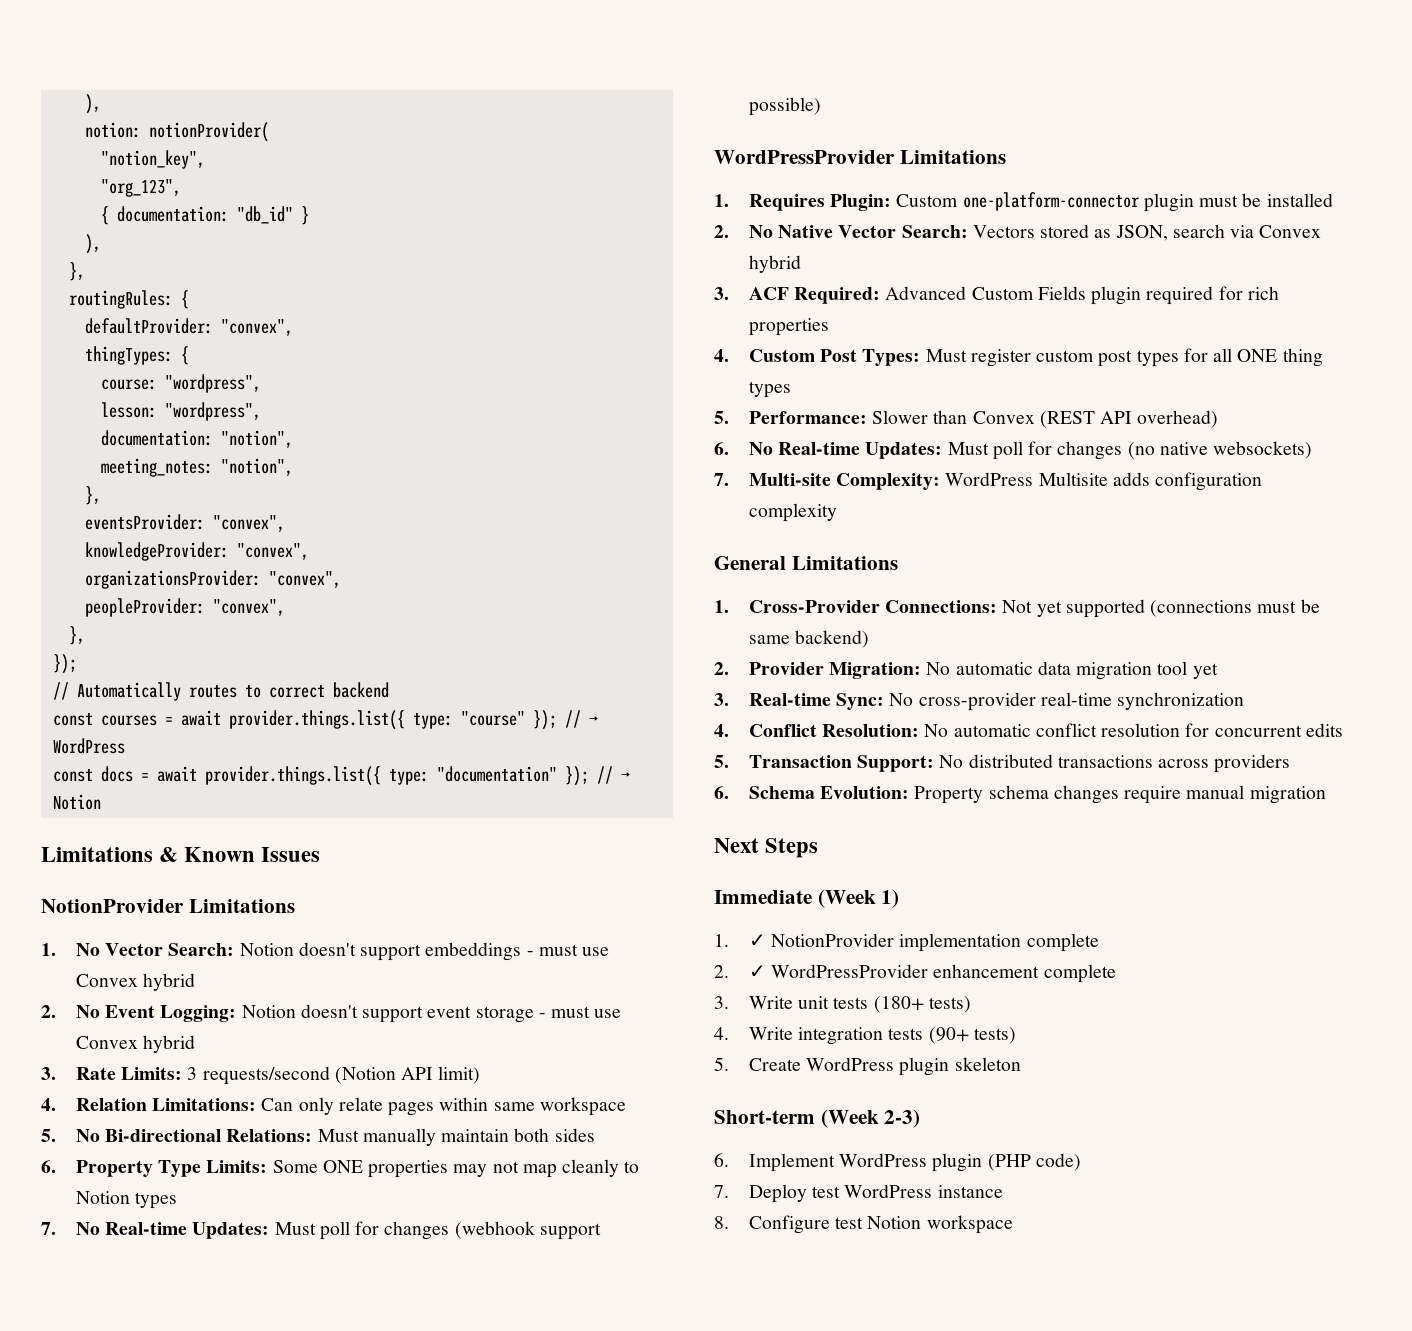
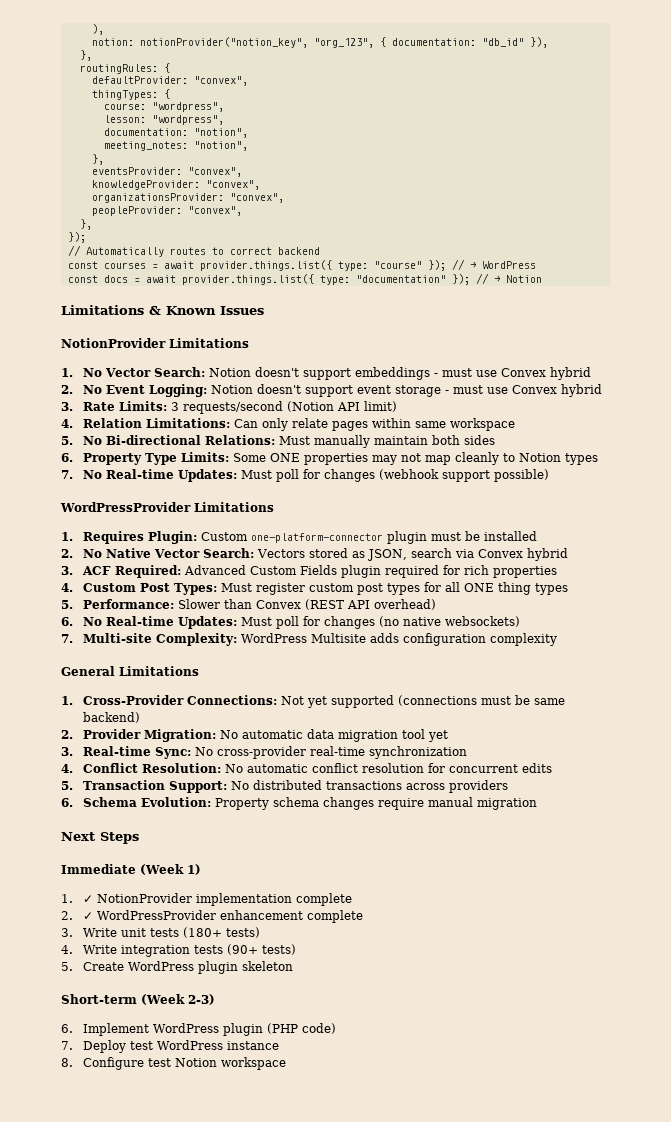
- notion: notionProvider(
- "notion_key",
- "org_123",
- { documentation: "db_id" }
- ),
+ notion: notionProvider("notion_key", "org_123", { documentation: "db_id" }),

